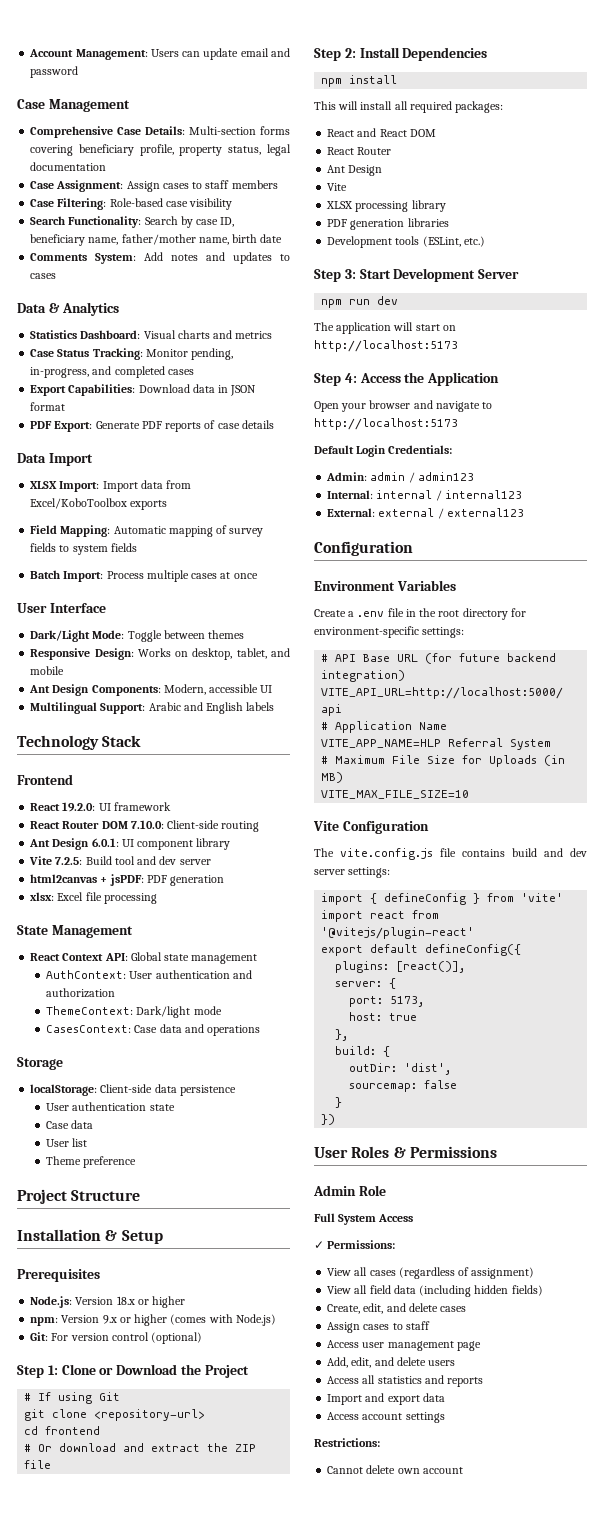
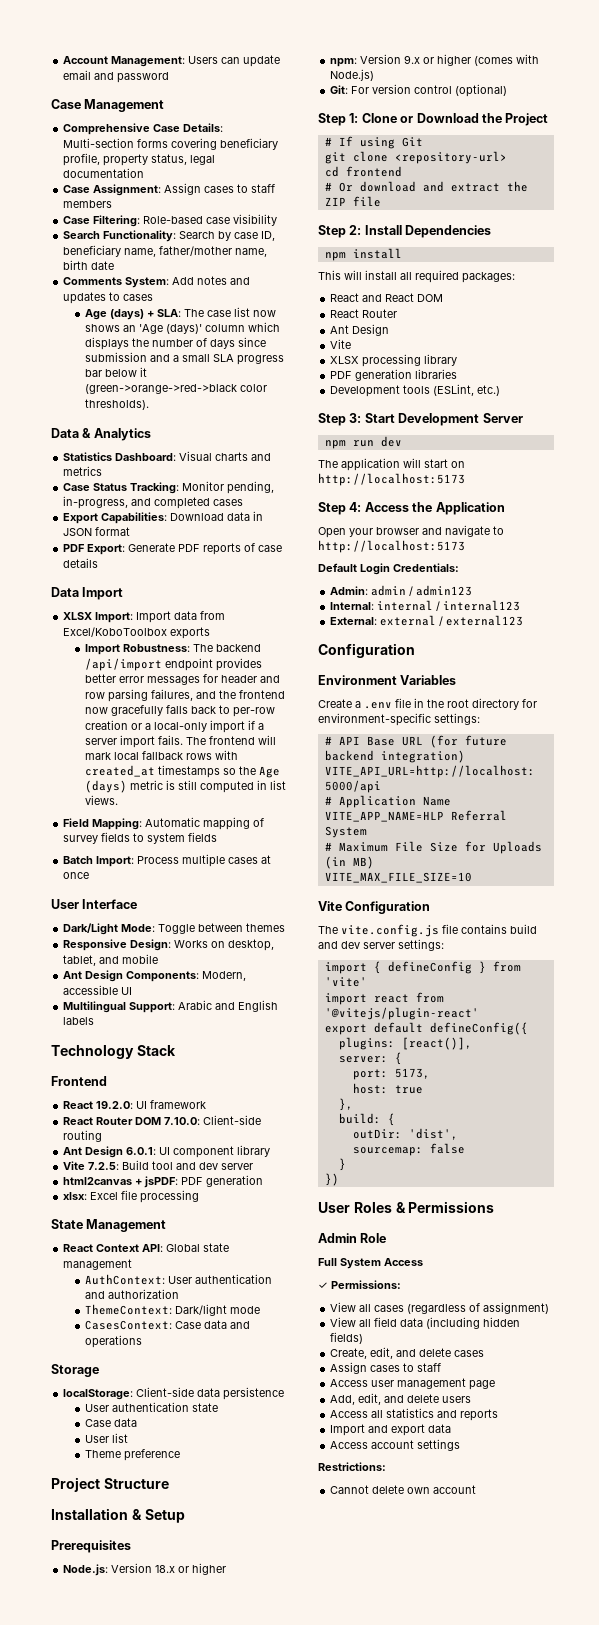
+ Age (days) + SLA: The case list now shows an 'Age (days)' column which displays the number of days since submission and a small SLA progress bar below it (green->orange->red->black color thresholds).
+ Import Robustness: The backend /api/import endpoint provides better error messages for header and row parsing failures, and the frontend now gracefully falls back to per-row creation or a local-only import if a server import fails. The frontend will mark local fallback rows with created_at timestamps so the Age (days) metric is still computed in list views.

